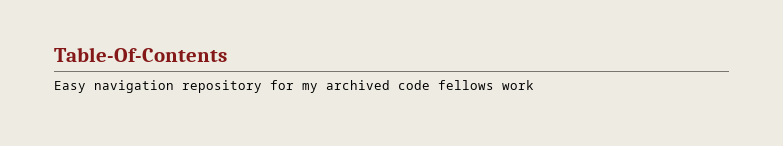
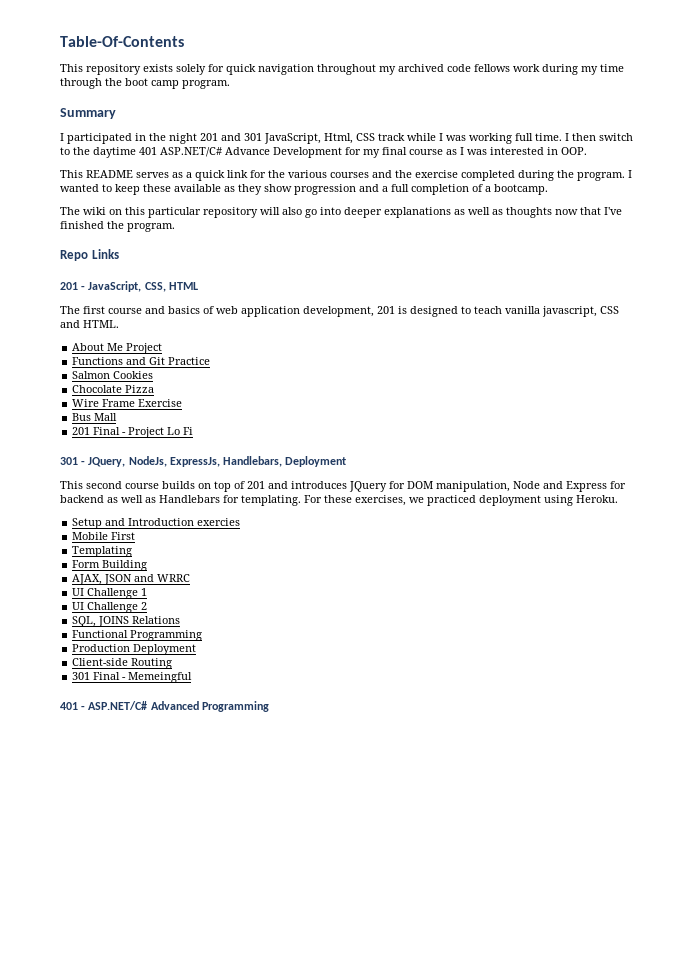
- Easy navigation repository for my archived code fellows work
+ This repository exists solely for quick navigation throughout my archived code fellows work during my time through the boot camp program.
+ Summary
+ I participated in the night 201 and 301 JavaScript, Html, CSS track while I was working full time. I then switch to the daytime 401 ASP.NET/C# Advance Development for my final course as I was interested in OOP.
+ This README serves as a quick link for the various courses and the exercise completed during the program. I wanted to keep these available as they show progression and a full completion of a bootcamp.
+ The wiki on this particular repository will also go into deeper explanations as well as thoughts now that I've finished the program.
+ Repo Links
+ 201 - JavaScript, CSS, HTML
+ The first course and basics of web application development, 201 is designed to teach vanilla javascript, CSS and HTML.
+ About Me Project
+ Functions and Git Practice
+ Salmon Cookies
+ Chocolate Pizza
+ Wire Frame Exercise
+ Bus Mall
+ 201 Final - Project Lo Fi
+ 301 - JQuery, NodeJs, ExpressJs, Handlebars, Deployment
+ This second course builds on top of 201 and introduces JQuery for DOM manipulation, Node and Express for backend as well as Handlebars for templating. For these exercises, we practiced deployment using Heroku.
+ Setup and Introduction exercies
+ Mobile First
+ Templating
+ Form Building
+ AJAX, JSON and WRRC
+ UI Challenge 1
+ UI Challenge 2
+ SQL, JOINS Relations
+ Functional Programming
+ Production Deployment
+ Client-side Routing
+ 301 Final - Memeingful
+ 401 - ASP.NET/C# Advanced Programming

